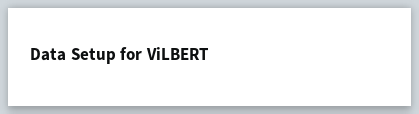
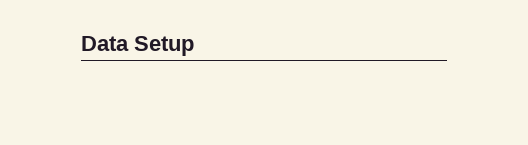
- Data Setup for ViLBERT
+ Data Setup

